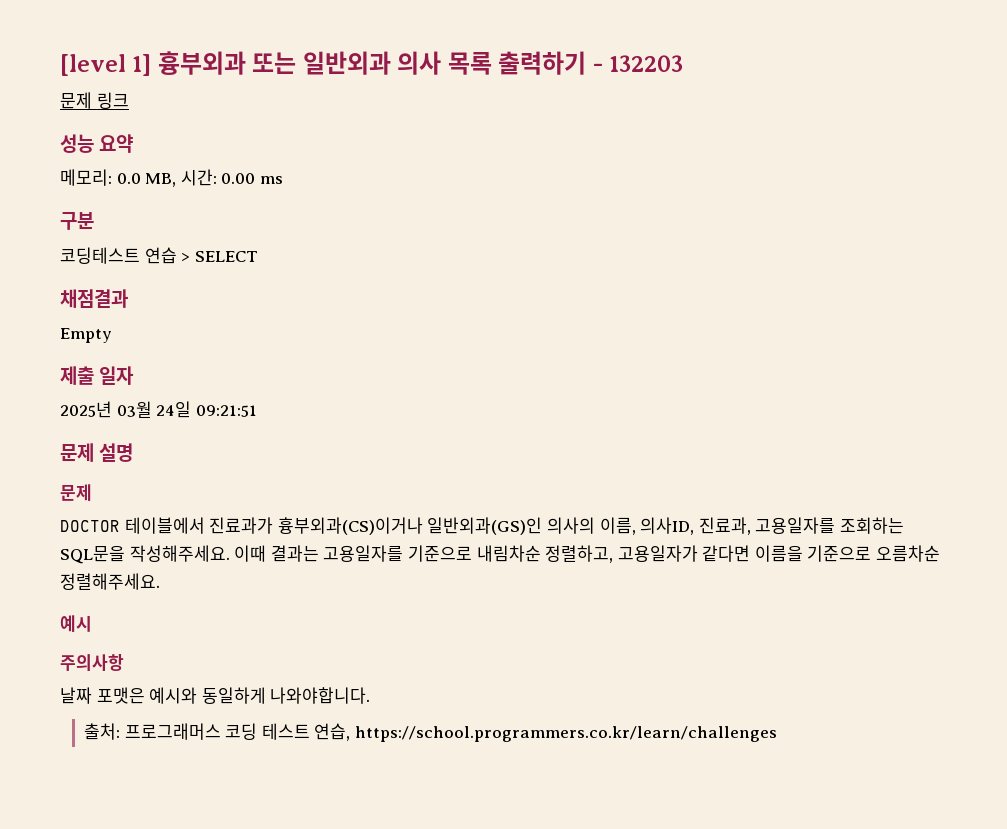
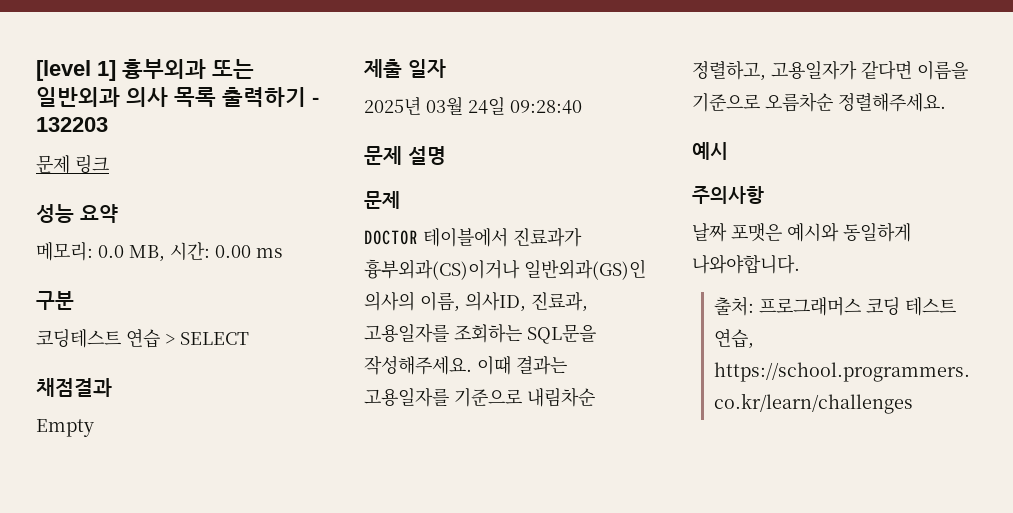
- 2025년 03월 24일 09:21:51
+ 2025년 03월 24일 09:28:40

